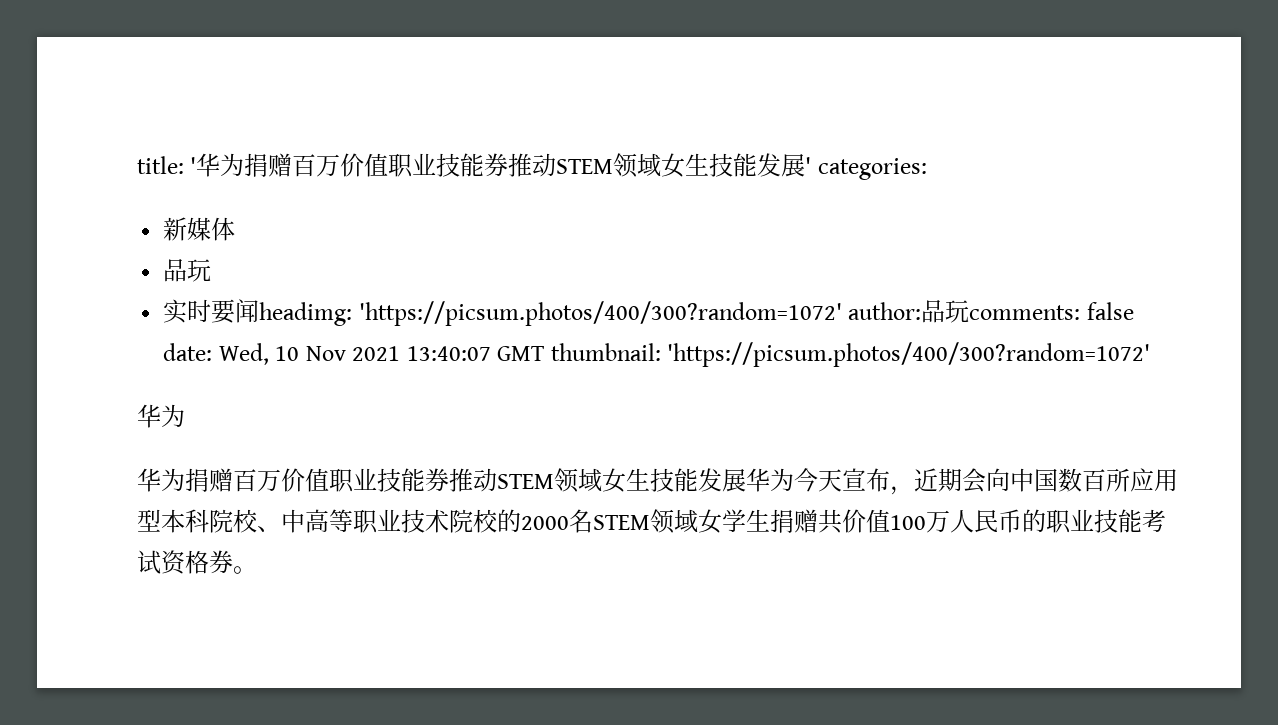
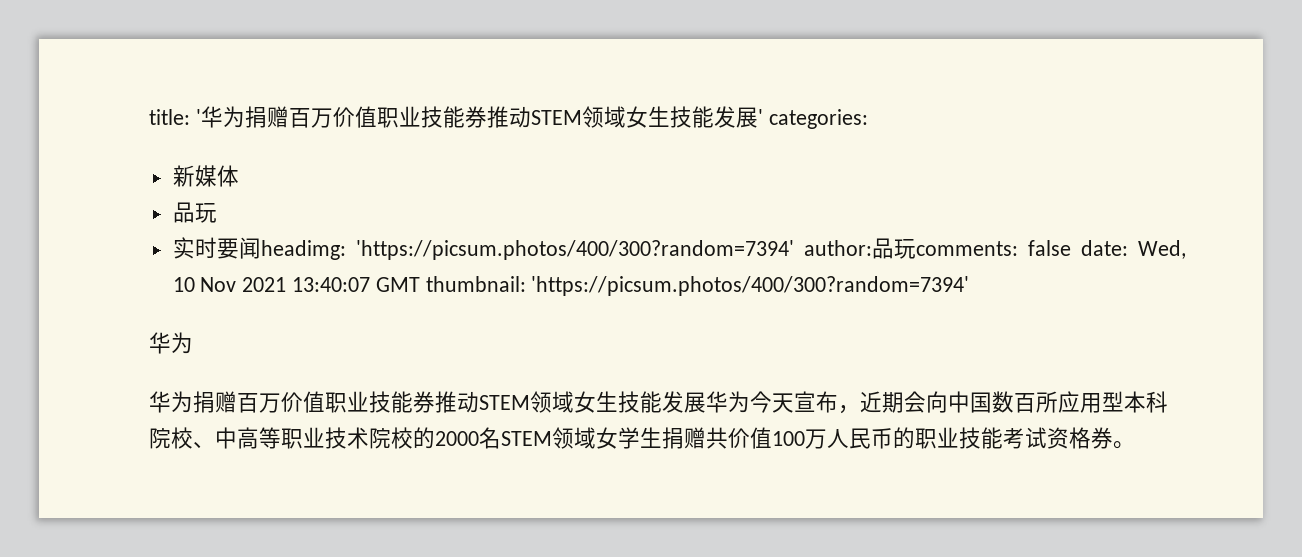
- 实时要闻headimg: 'https://picsum.photos/400/300?random=1072' author:品玩comments: false date: Wed, 10 Nov 2021 13:40:07 GMT thumbnail: 'https://picsum.photos/400/300?random=1072'
+ 实时要闻headimg: 'https://picsum.photos/400/300?random=7394' author:品玩comments: false date: Wed, 10 Nov 2021 13:40:07 GMT thumbnail: 'https://picsum.photos/400/300?random=7394'

